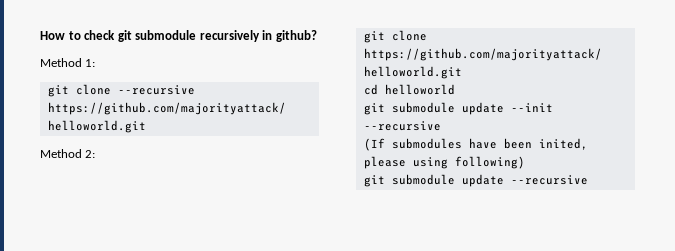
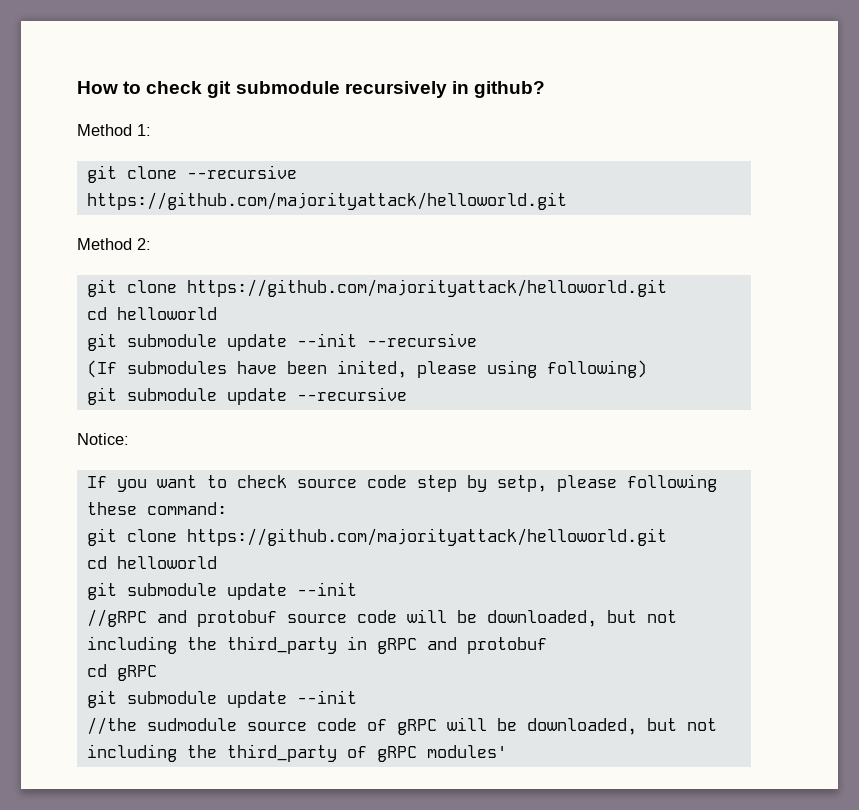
+ Notice:
+ If you want to check source code step by setp, please following these command:
+ git clone https://github.com/majorityattack/helloworld.git
+ cd helloworld
+ git submodule update --init
+ //gRPC and protobuf source code will be downloaded, but not including the third_party in gRPC and protobuf
+ cd gRPC
+ git submodule update --init
+ //the sudmodule source code of gRPC will be downloaded, but not including the third_party of gRPC modules'

